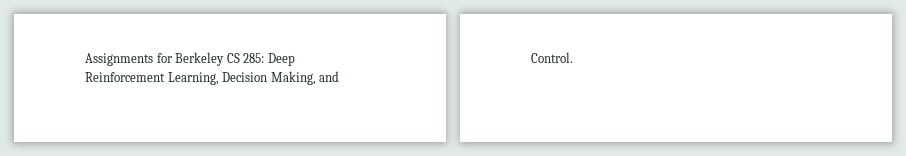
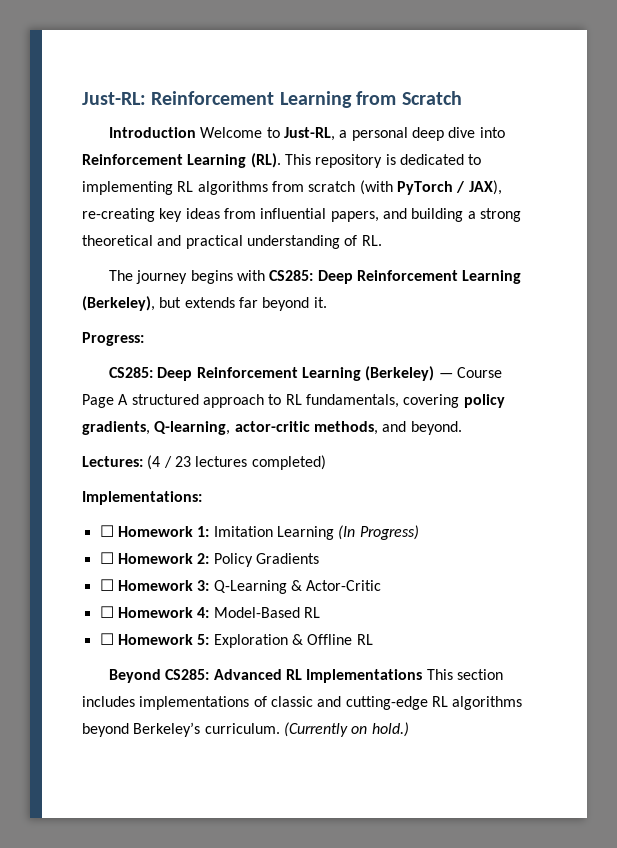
- Assignments for Berkeley CS 285: Deep Reinforcement Learning, Decision Making, and Control.
+ Just-RL: Reinforcement Learning from Scratch
+ Introduction Welcome to Just-RL, a personal deep dive into Reinforcement Learning (RL). This repository is dedicated to implementing RL algorithms from scratch (with PyTorch / JAX), re-creating key ideas from influential papers, and building a strong theoretical and practical understanding of RL.
+ The journey begins with CS285: Deep Reinforcement Learning (Berkeley), but extends far beyond it.
+ Progress:
+ CS285: Deep Reinforcement Learning (Berkeley) — Course Page A structured approach to RL fundamentals, covering policy gradients, Q-learning, actor-critic methods, and beyond.
+ Lectures: (4 / 23 lectures completed)
+ Implementations:
+ ☐ Homework 1: Imitation Learning (In Progress)
+ ☐ Homework 2: Policy Gradients
+ ☐ Homework 3: Q-Learning & Actor-Critic
+ ☐ Homework 4: Model-Based RL
+ ☐ Homework 5: Exploration & Offline RL
+ Beyond CS285: Advanced RL Implementations This section includes implementations of classic and cutting-edge RL algorithms beyond Berkeley’s curriculum. (Currently on hold.)

